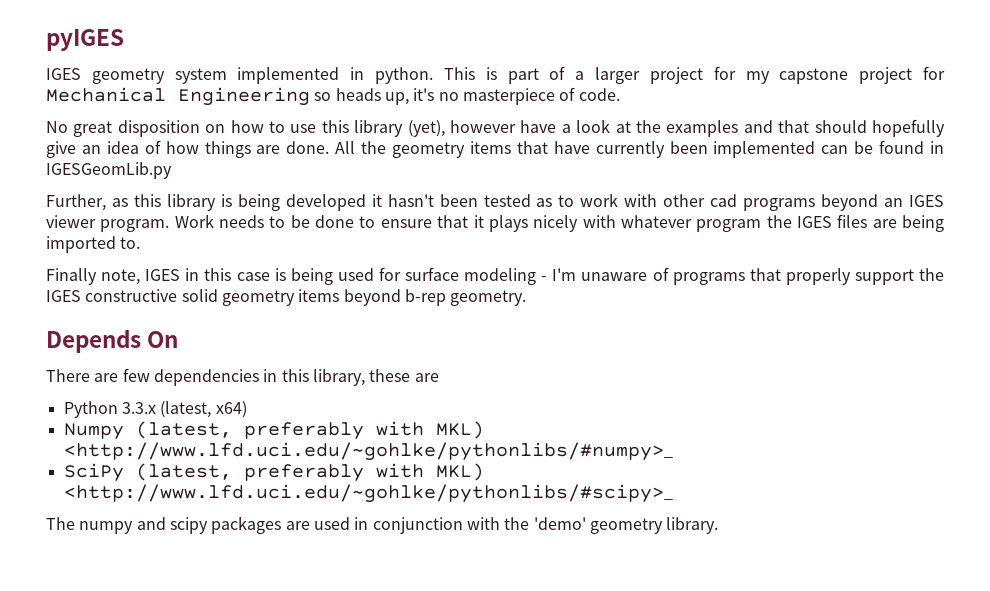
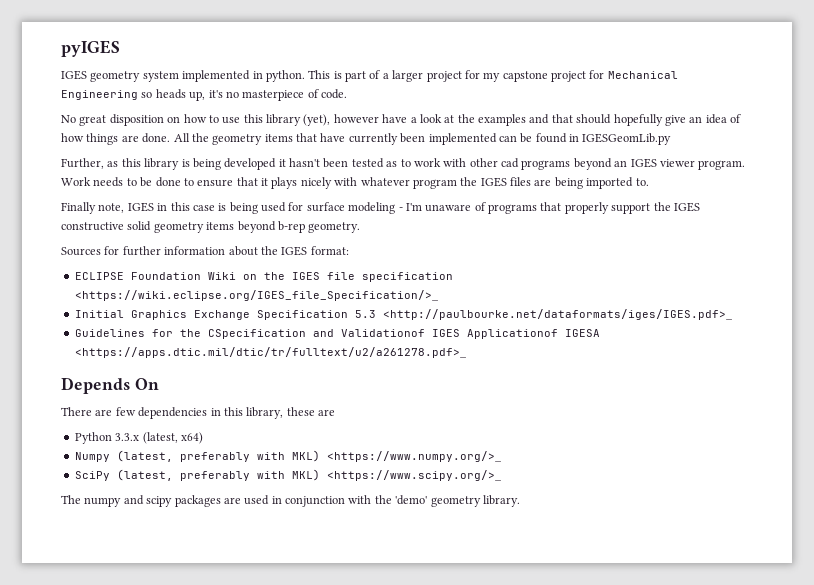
+ Sources for further information about the IGES format:
+ ECLIPSE Foundation Wiki on the IGES file specification <https://wiki.eclipse.org/IGES_file_Specification/>_
+ Initial Graphics Exchange Specification 5.3 <http://paulbourke.net/dataformats/iges/IGES.pdf>_
+ Guidelines for the CSpecification and Validationof IGES Applicationof IGESA <https://apps.dtic.mil/dtic/tr/fulltext/u2/a261278.pdf>_
- Numpy (latest, preferably with MKL) <http://www.lfd.uci.edu/~gohlke/pythonlibs/#numpy>_
+ Numpy (latest, preferably with MKL) <https://www.numpy.org/>_
- SciPy (latest, preferably with MKL) <http://www.lfd.uci.edu/~gohlke/pythonlibs/#scipy>_
+ SciPy (latest, preferably with MKL) <https://www.scipy.org/>_

